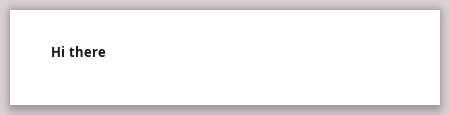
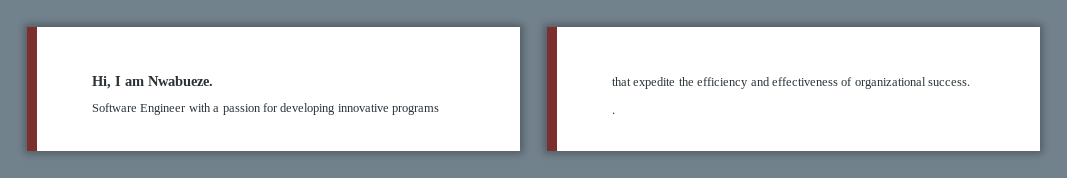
- Hi there
+ Hi, I am Nwabueze.
+ Software Engineer with a passion for developing innovative programs that expedite the efficiency and effectiveness of organizational success.
+ .

